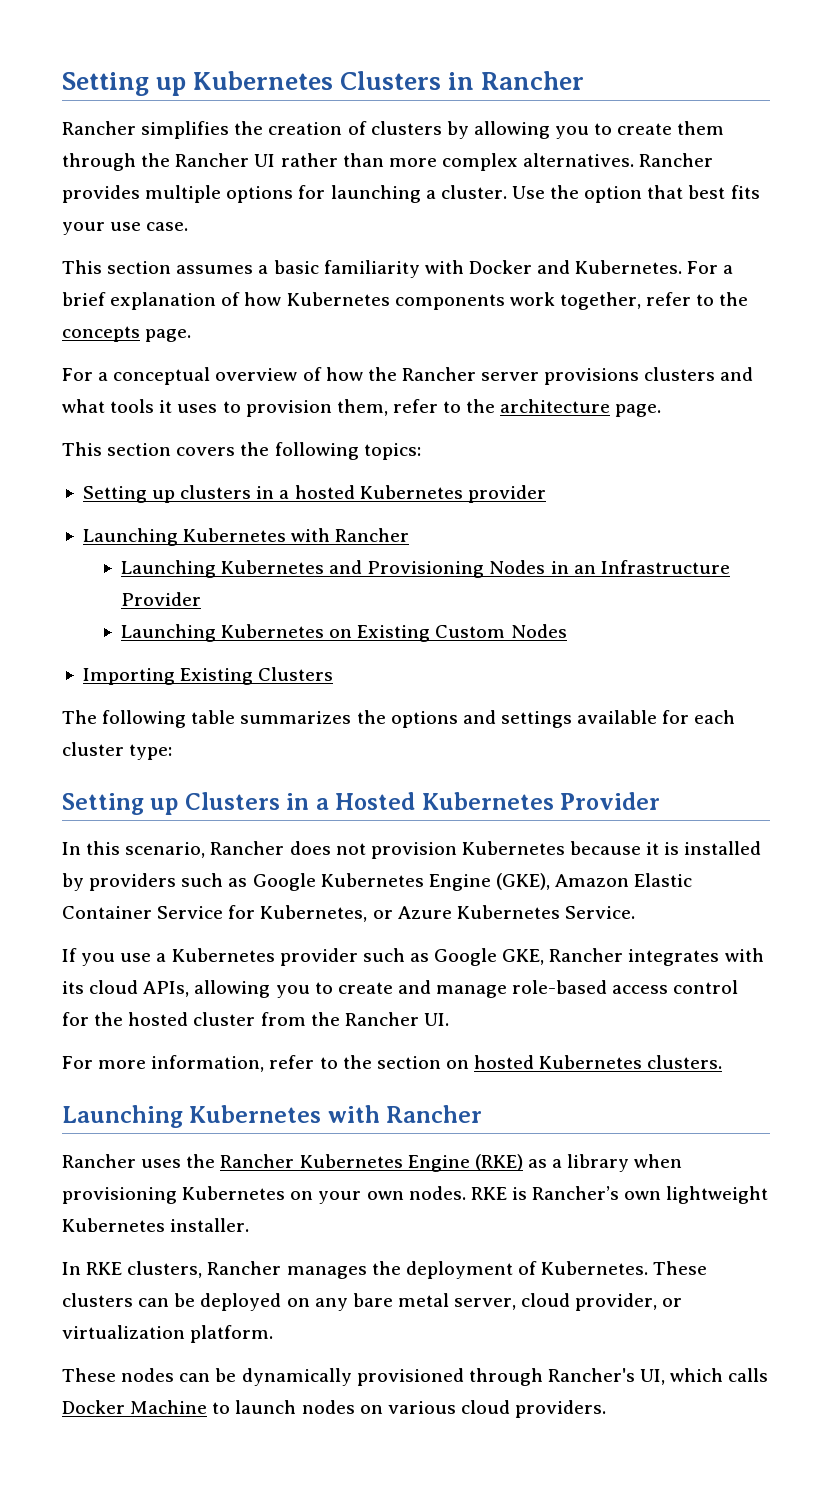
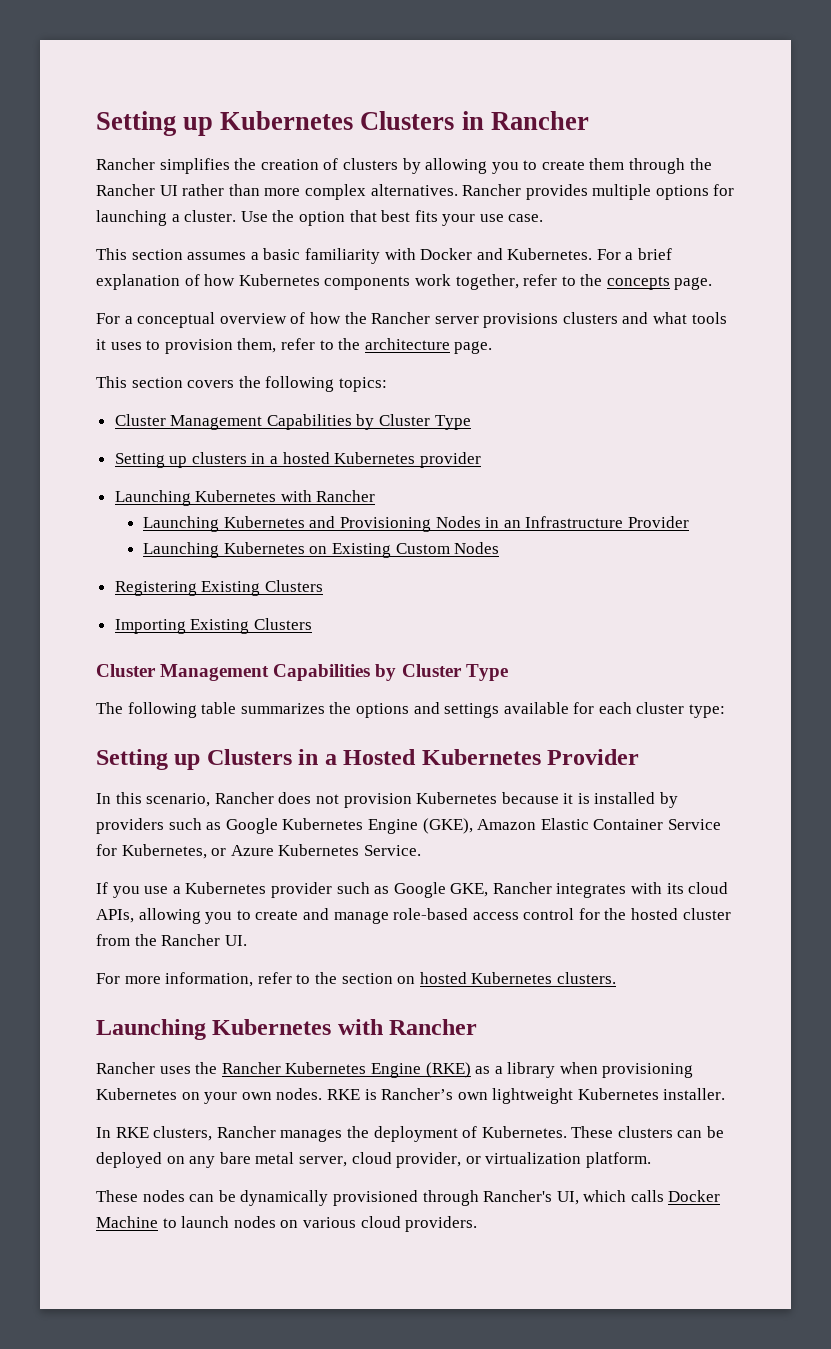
  This section covers the following topics:
+ Cluster Management Capabilities by Cluster Type
+ Registering Existing Clusters
  Importing Existing Clusters
+ Cluster Management Capabilities by Cluster Type

